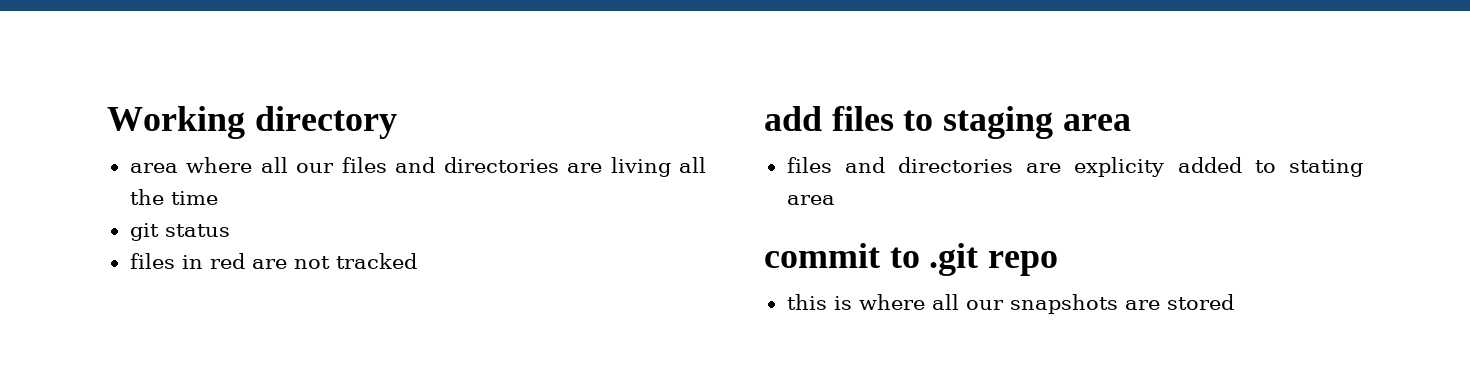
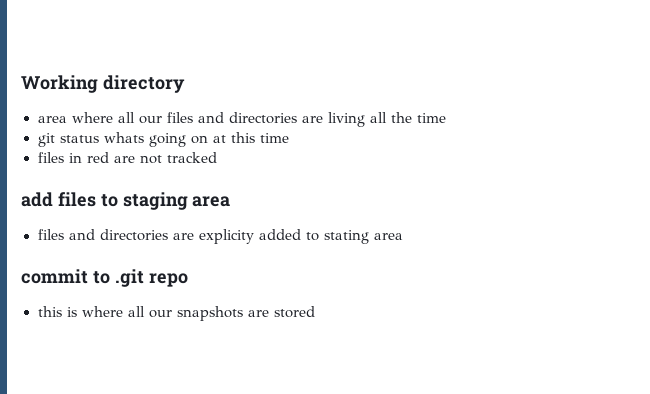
- git status
+ git status whats going on at this time

